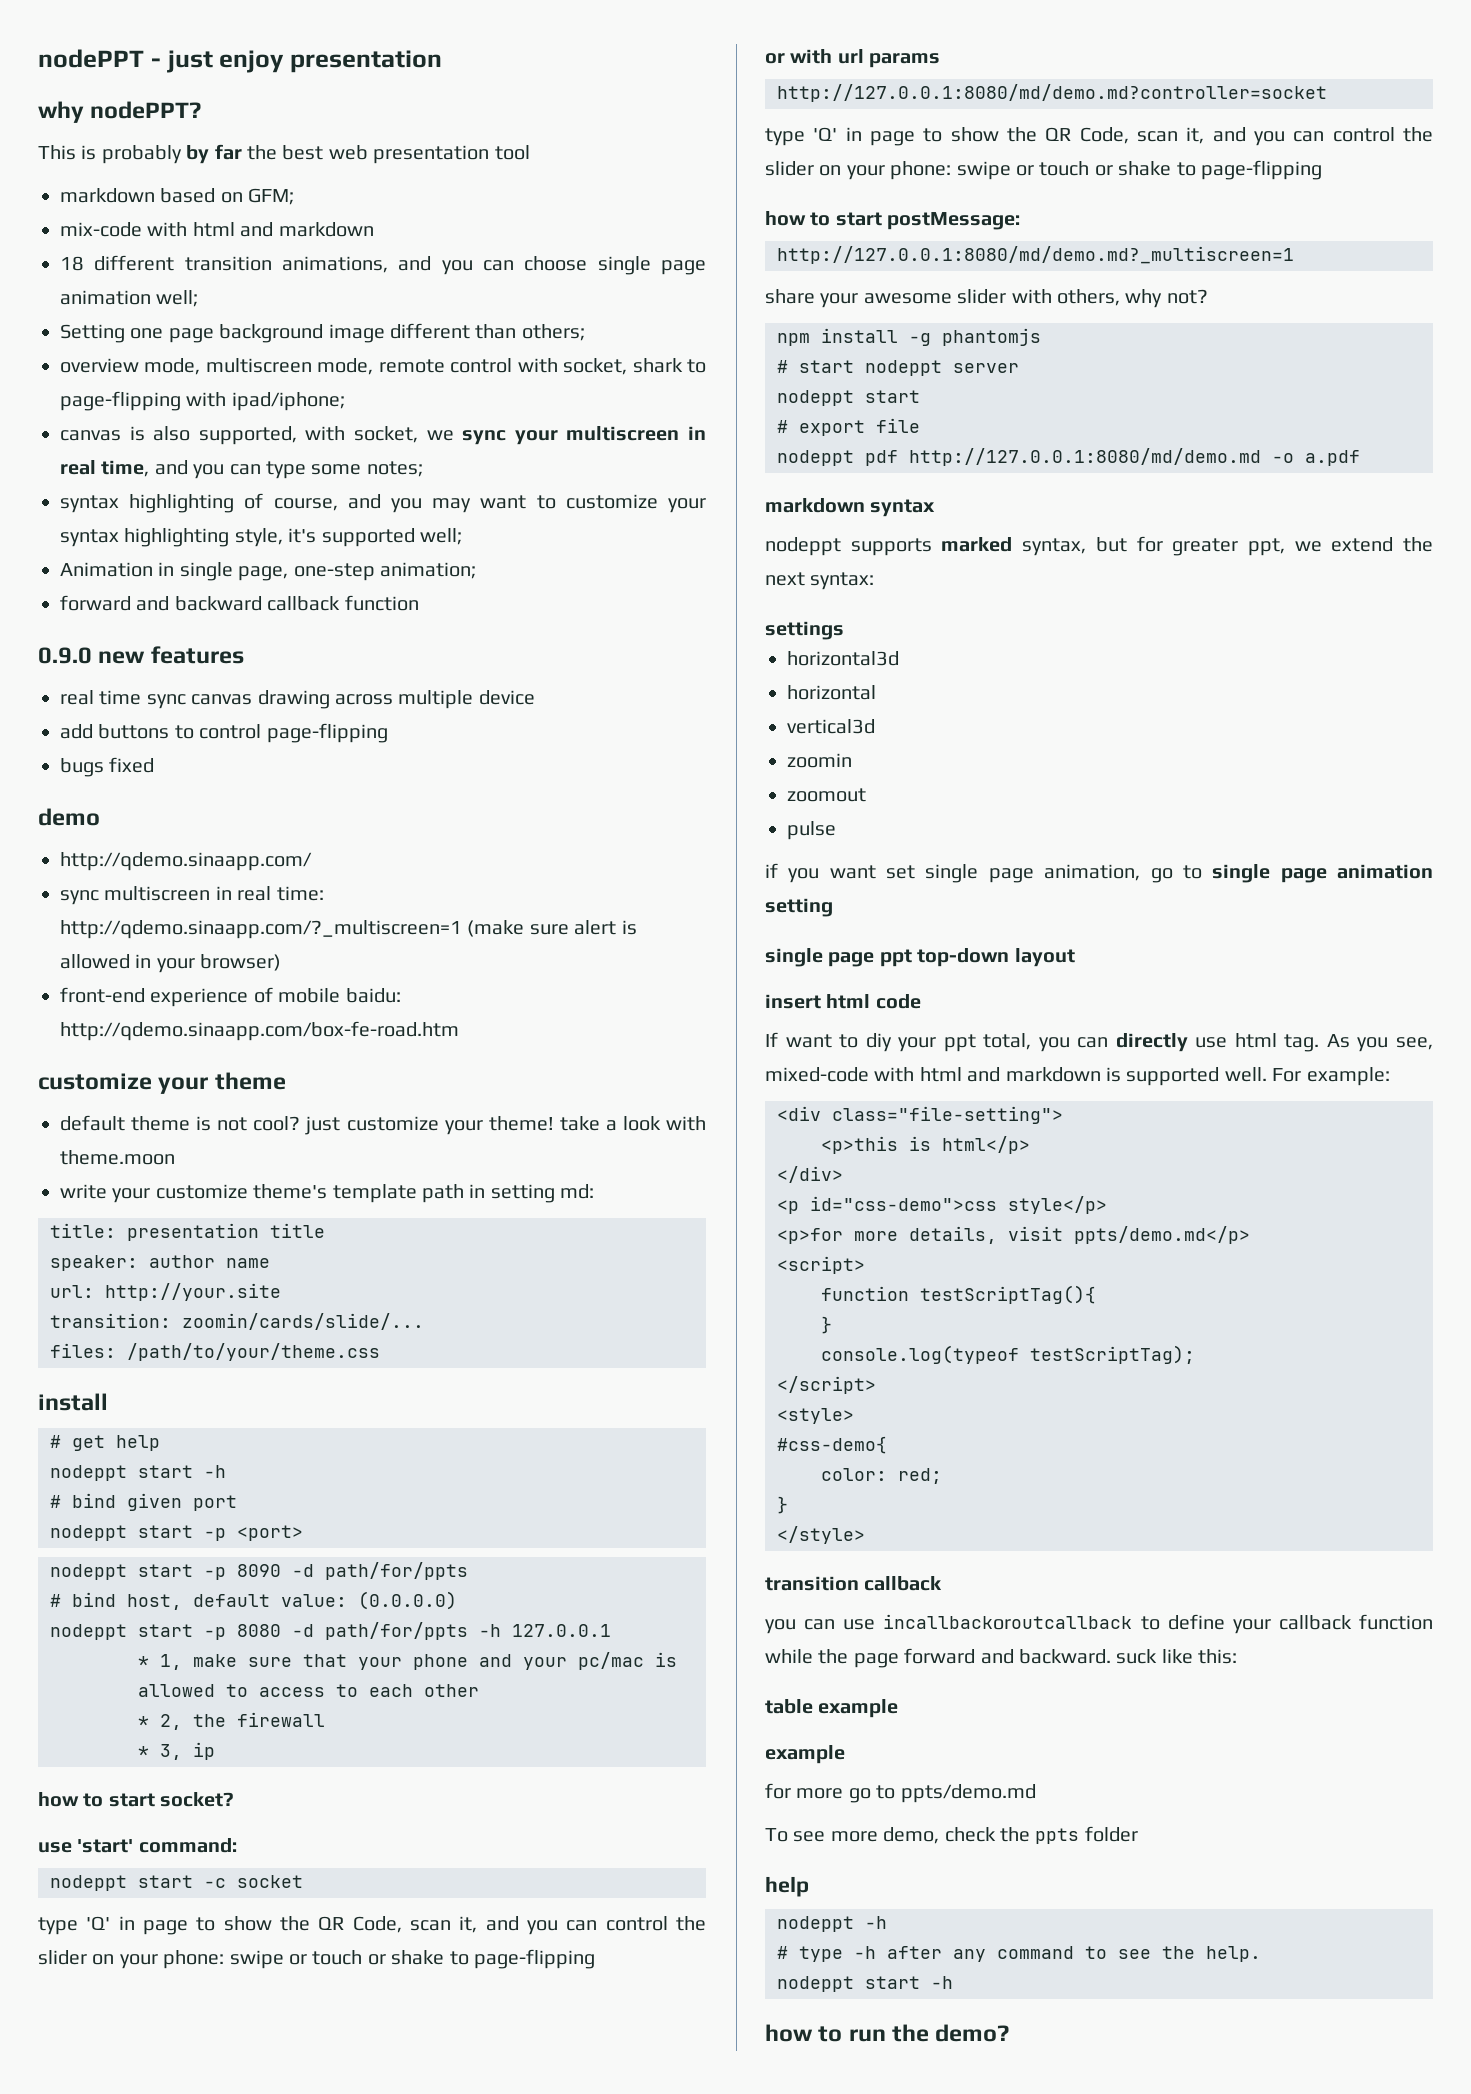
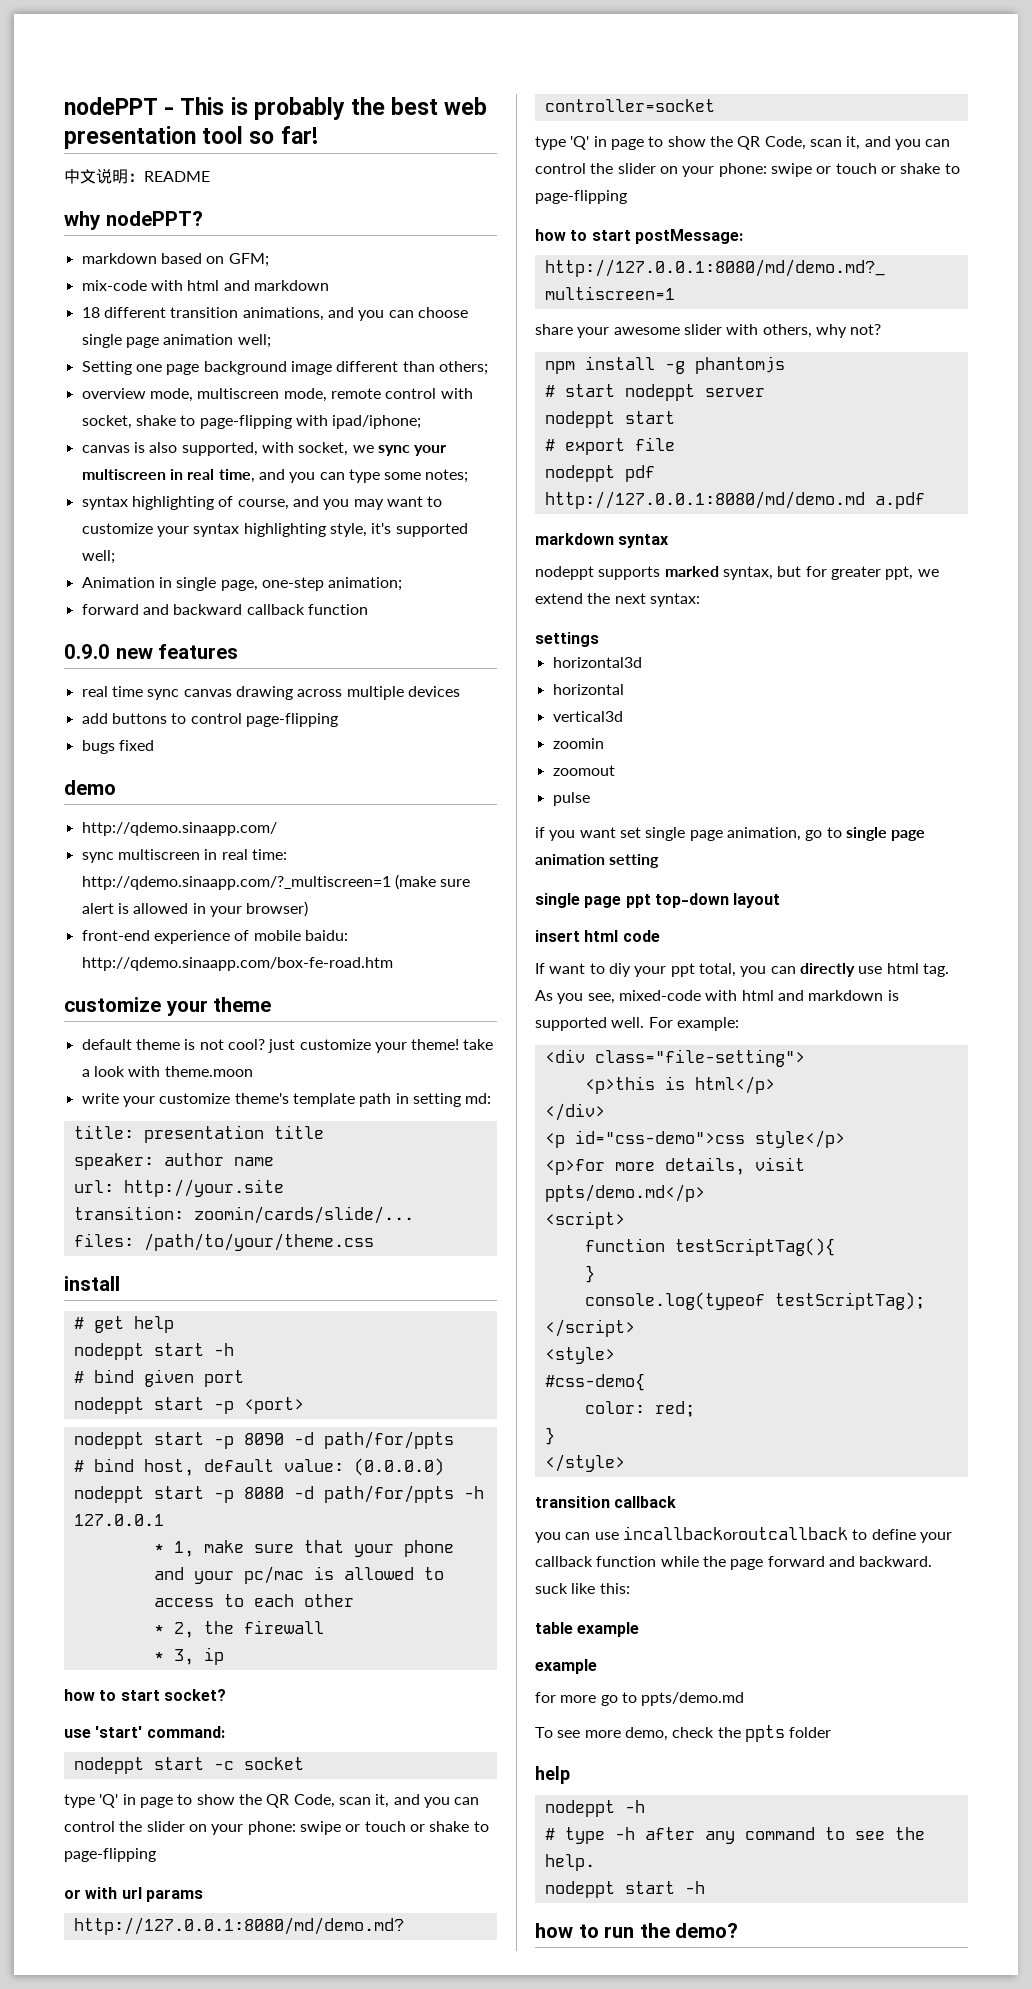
- nodePPT - just enjoy presentation
+ nodePPT - This is probably the best web presentation tool so far!
+ 中文说明：README
  why nodePPT?
- This is probably by far the best web presentation tool
- overview mode, multiscreen mode, remote control with socket, shark to page-flipping with ipad/iphone;
+ overview mode, multiscreen mode, remote control with socket, shake to page-flipping with ipad/iphone;
- real time sync canvas drawing across multiple device
+ real time sync canvas drawing across multiple devices
- nodeppt pdf http://127.0.0.1:8080/md/demo.md -o a.pdf
+ nodeppt pdf http://127.0.0.1:8080/md/demo.md a.pdf

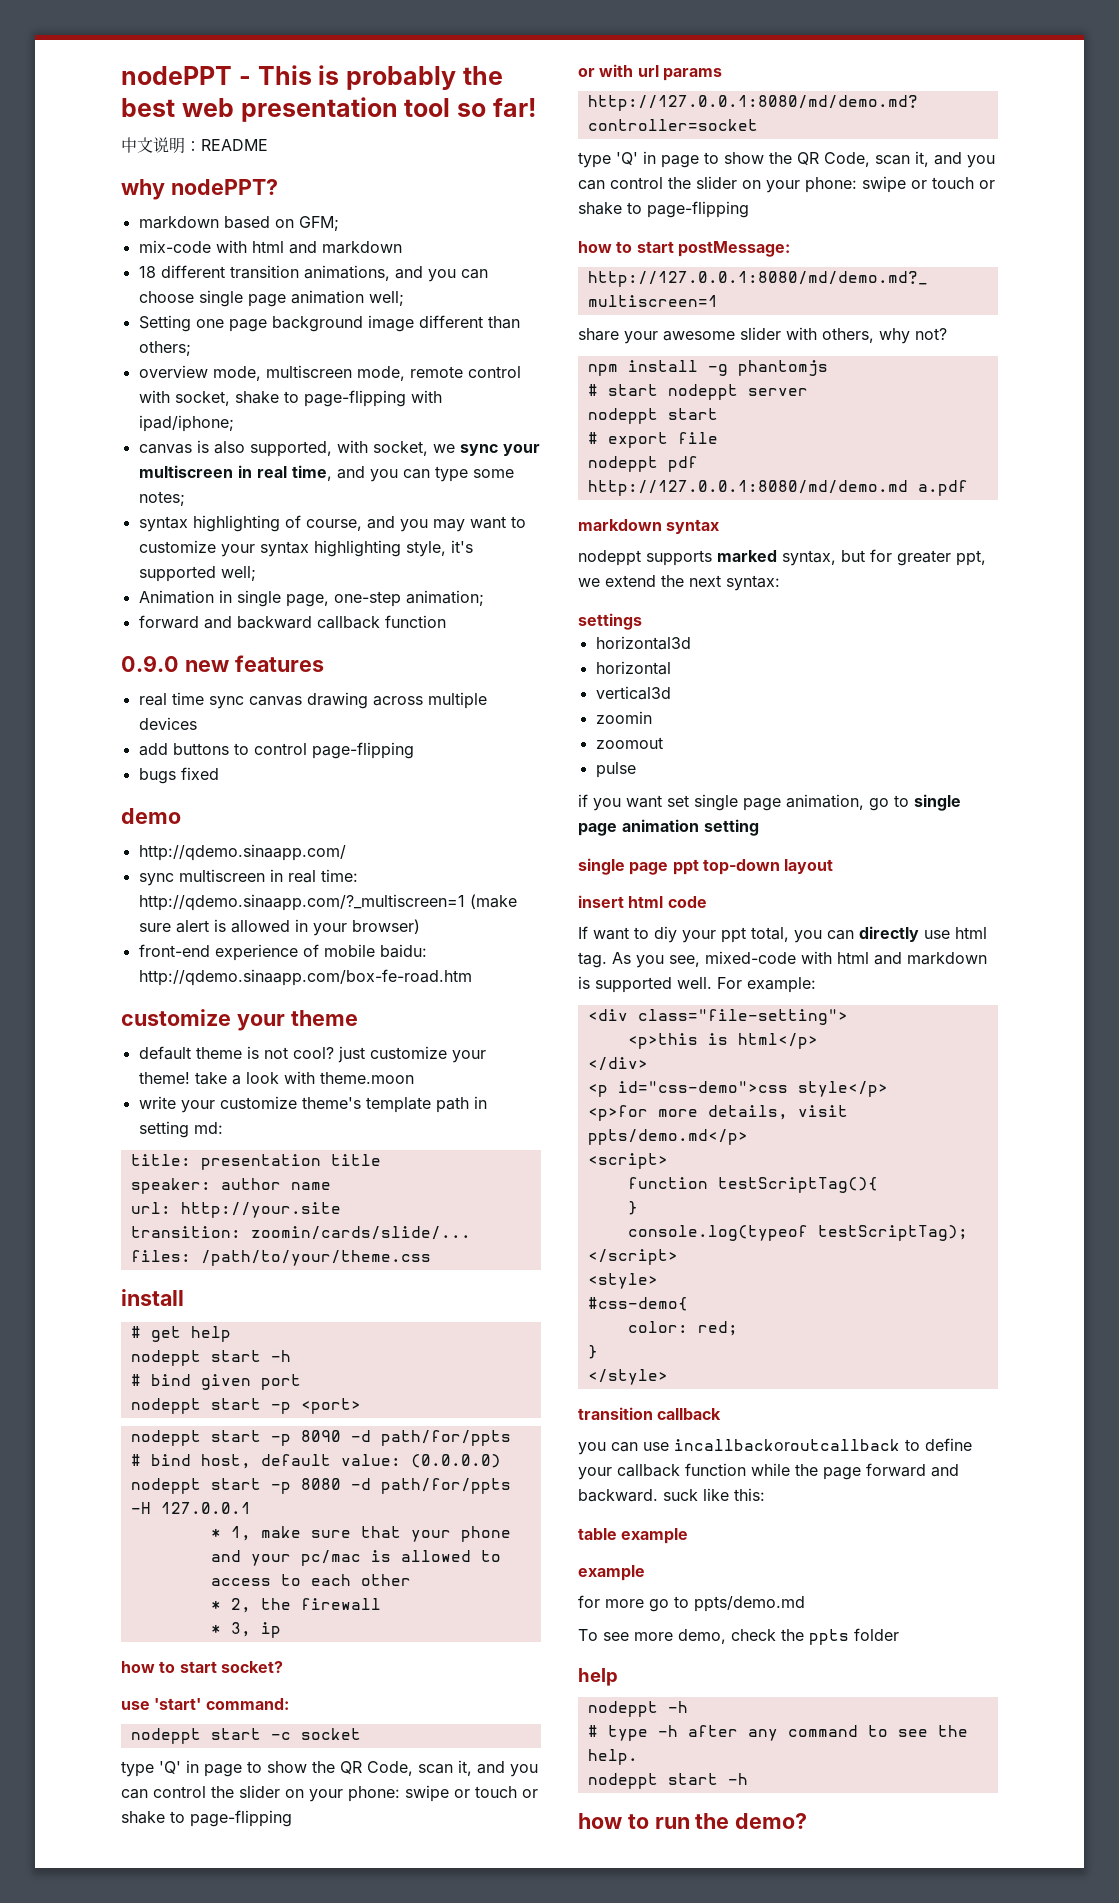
- nodeppt start -p 8080 -d path/for/ppts -h 127.0.0.1
+ nodeppt start -p 8080 -d path/for/ppts -H 127.0.0.1

